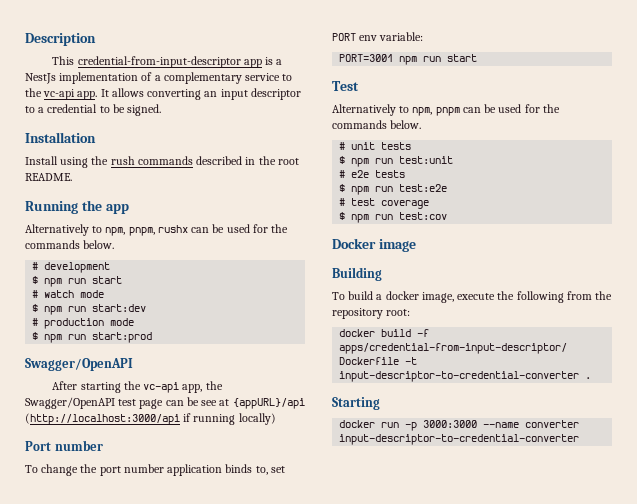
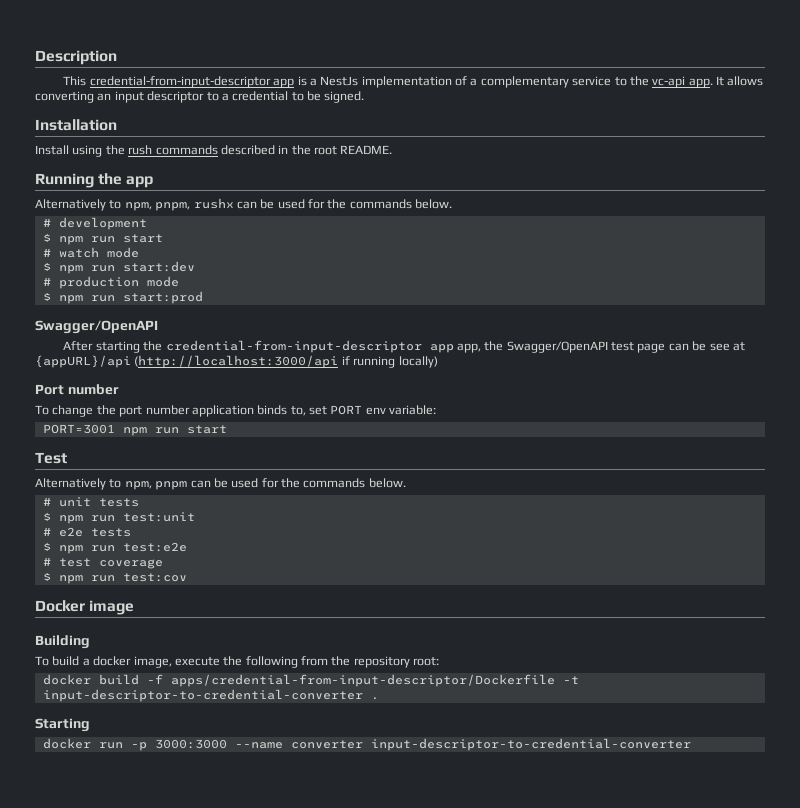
- After starting the vc-api app, the Swagger/OpenAPI test page can be see at {appURL}/api (http://localhost:3000/api if running locally)
+ After starting the credential-from-input-descriptor app app, the Swagger/OpenAPI test page can be see at {appURL}/api (http://localhost:3000/api if running locally)

